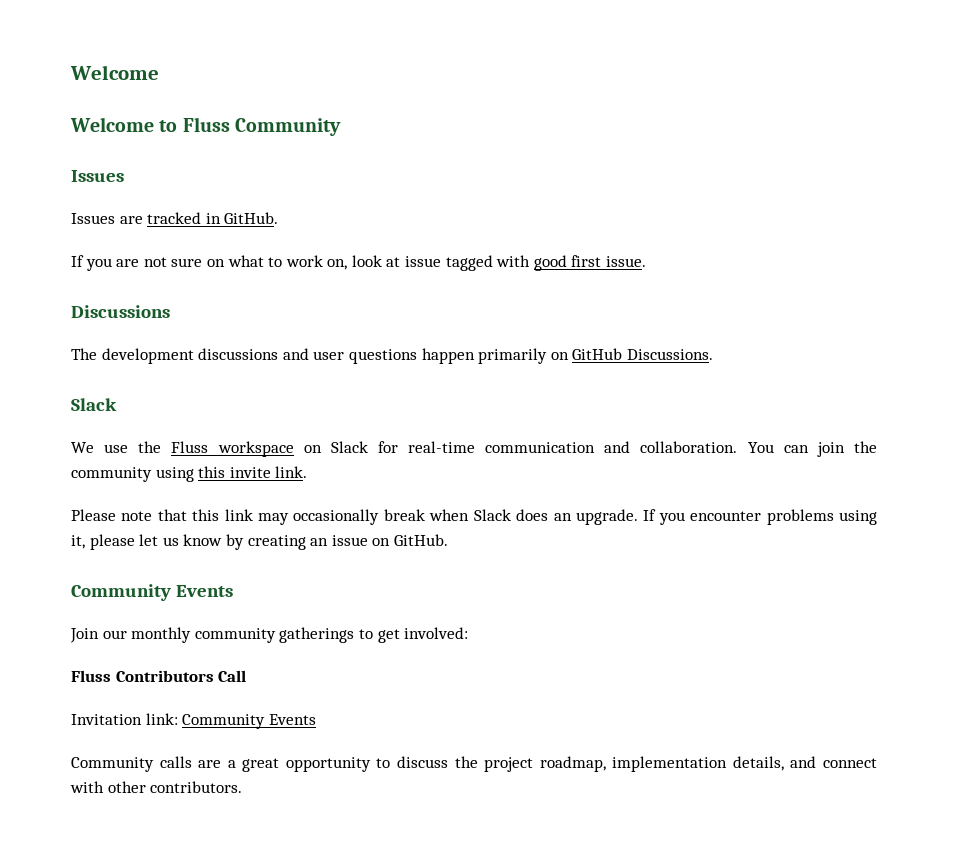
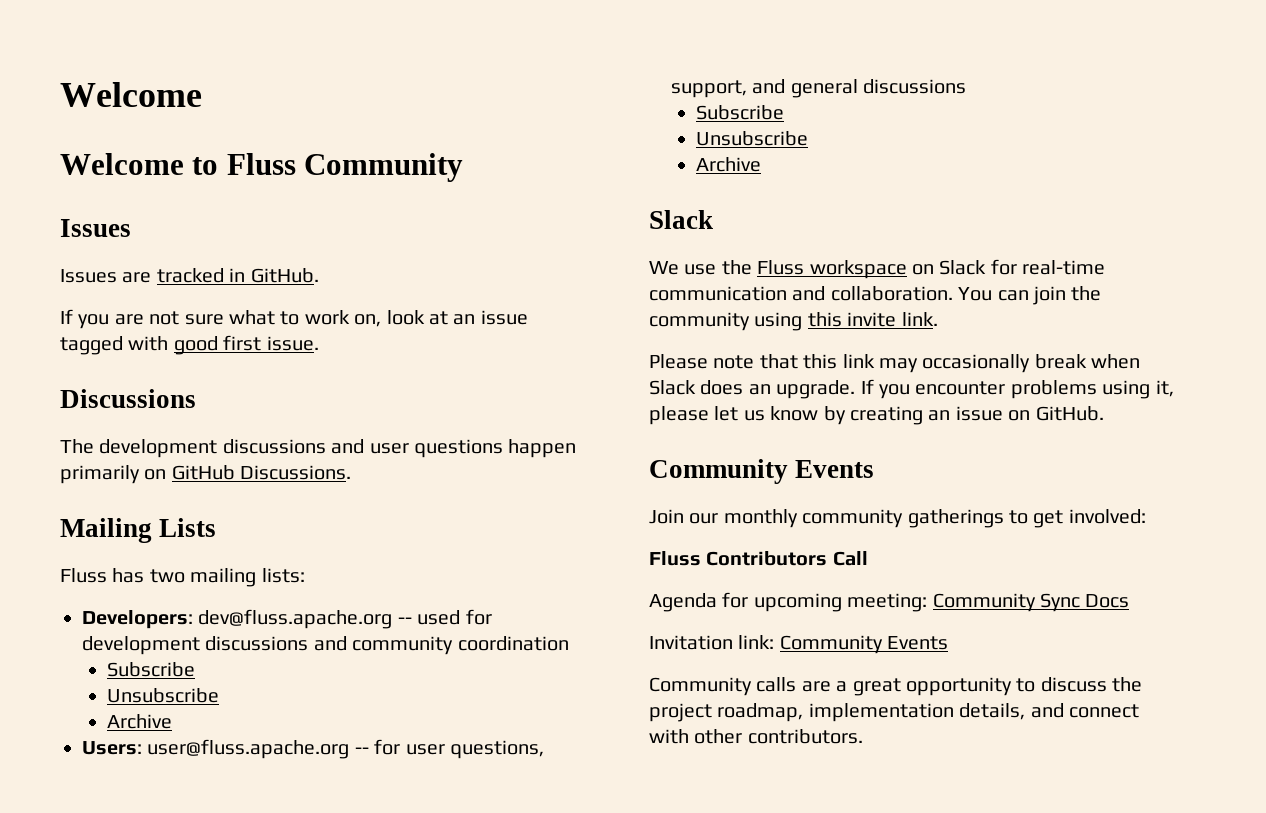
- If you are not sure on what to work on, look at issue tagged with good first issue.
+ If you are not sure what to work on, look at an issue tagged with good first issue.
+ Mailing Lists
+ Fluss has two mailing lists:
+ Developers: dev@fluss.apache.org -- used for development discussions and community coordination
+ Subscribe
+ Unsubscribe
+ Archive
+ Users: user@fluss.apache.org -- for user questions, support, and general discussions
+ Subscribe
+ Unsubscribe
+ Archive
+ Agenda for upcoming meeting: Community Sync Docs

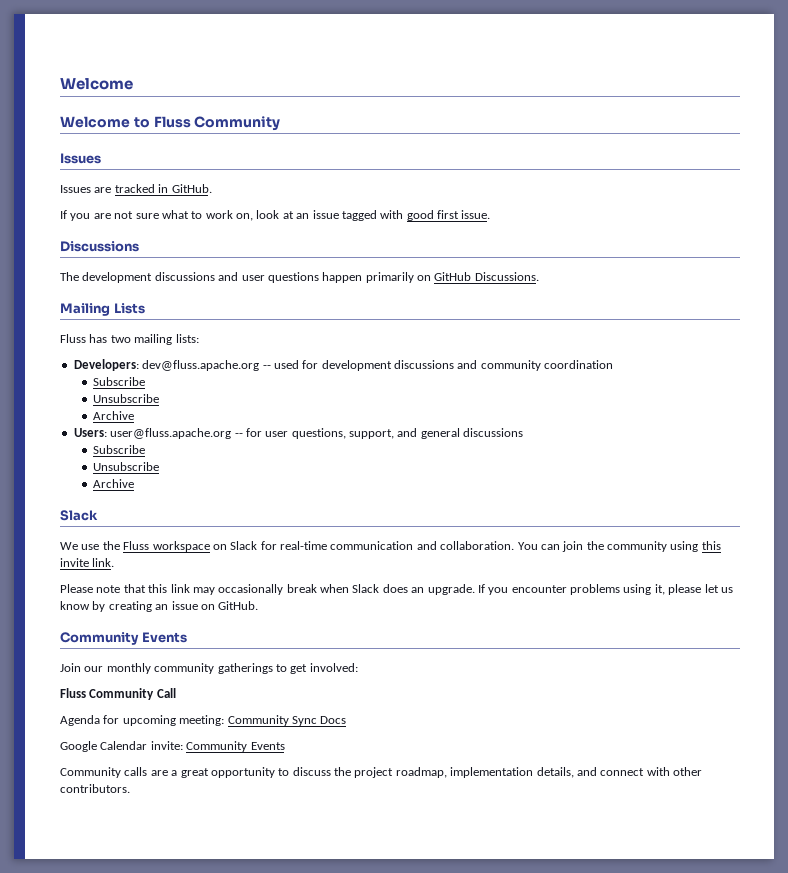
- Fluss Contributors Call
+ Fluss Community Call
- Invitation link: Community Events
+ Google Calendar invite: Community Events

